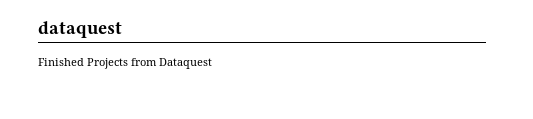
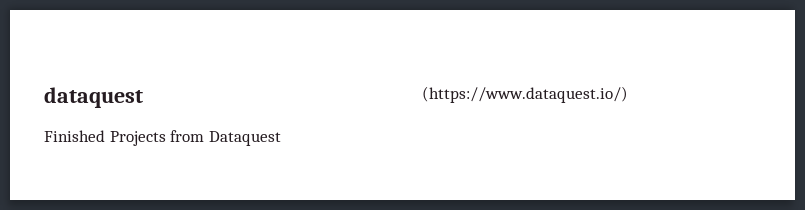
- Finished Projects from Dataquest
+ Finished Projects from Dataquest (https://www.dataquest.io/)

